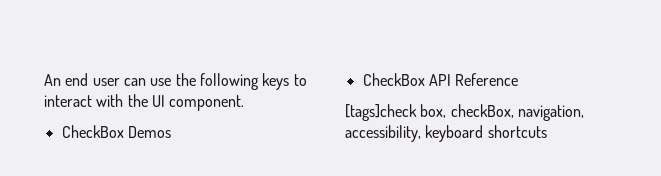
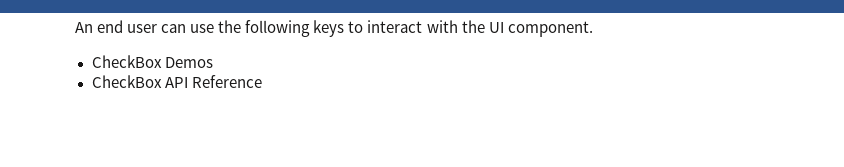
- [tags]check box, checkBox, navigation, accessibility, keyboard shortcuts

